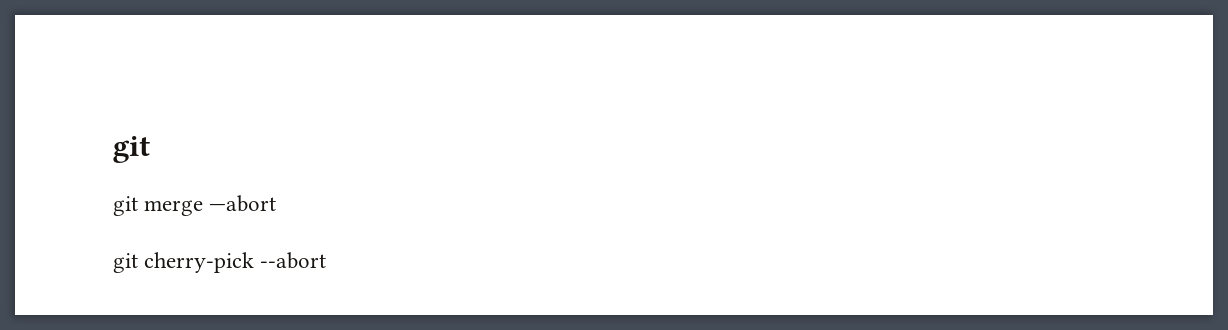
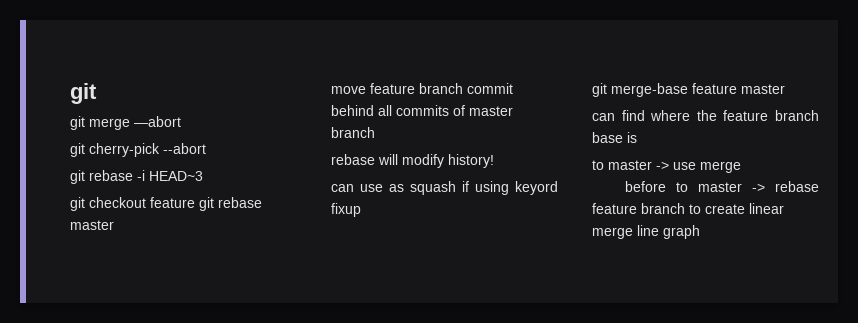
+ git rebase -i HEAD~3
+ git checkout feature git rebase master
+ move feature branch commit behind all commits of master branch
+ rebase will modify history!
+ can use as squash if using keyord fixup
+ git merge-base feature master
+ can find where the feature branch base is
+ to master -> use merge
+ before to master -> rebase feature branch to create linear merge line graph

